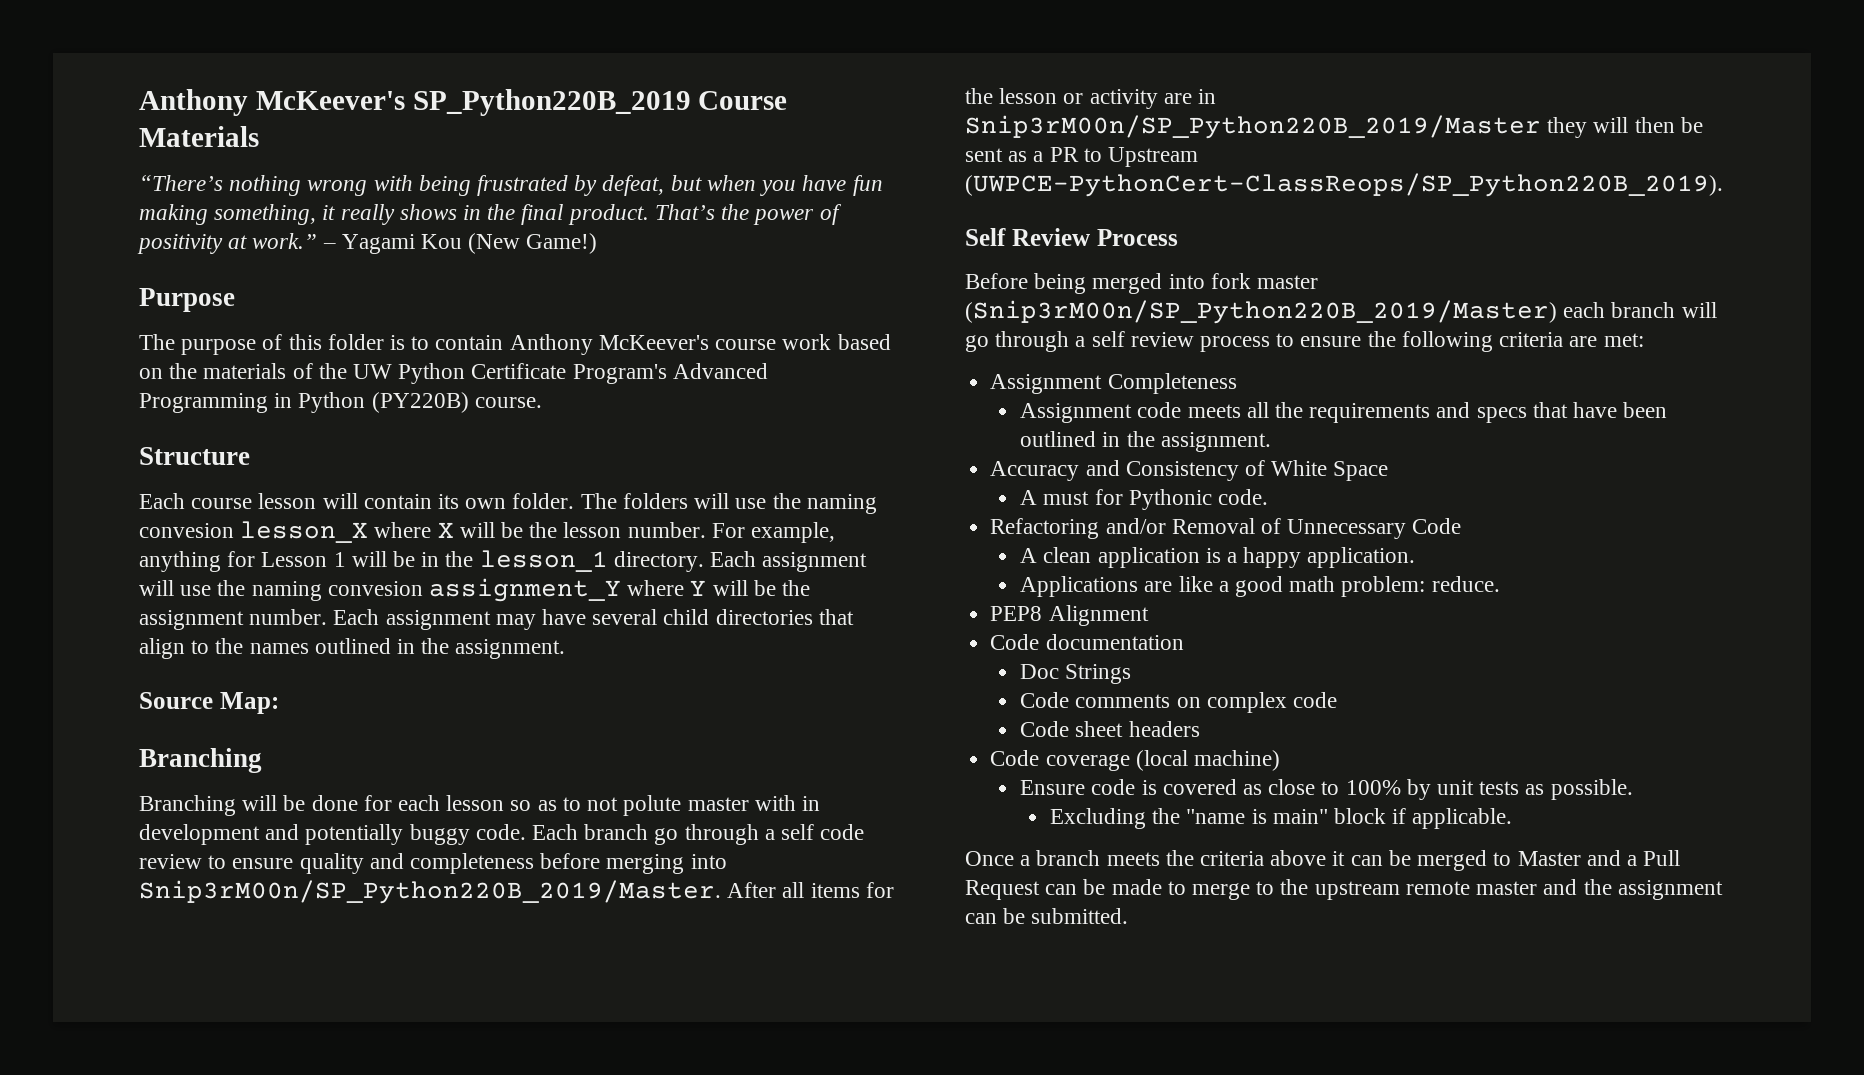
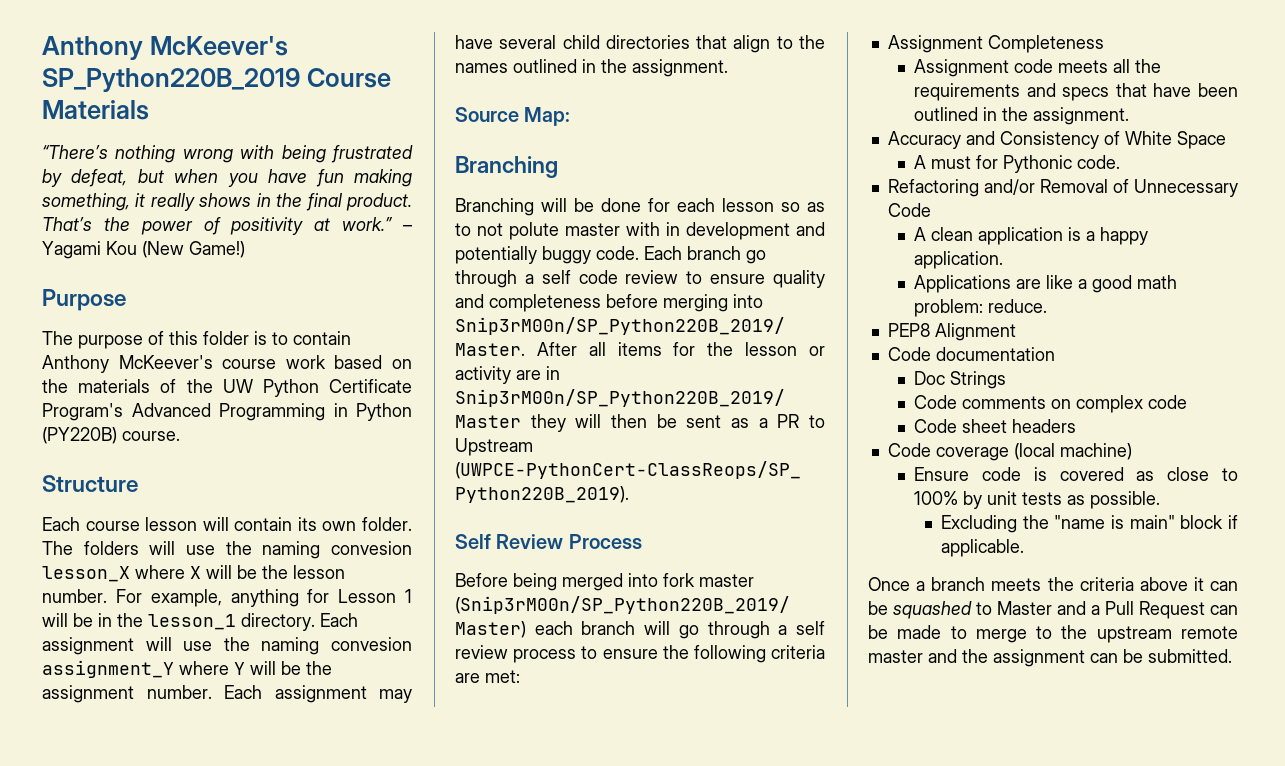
- Once a branch meets the criteria above it can be merged to Master and a Pull Request can be made to merge to the upstream remote master and the assignment can be submitted.
+ Once a branch meets the criteria above it can be squashed to Master and a Pull Request can be made to merge to the upstream remote master and the assignment can be submitted.

